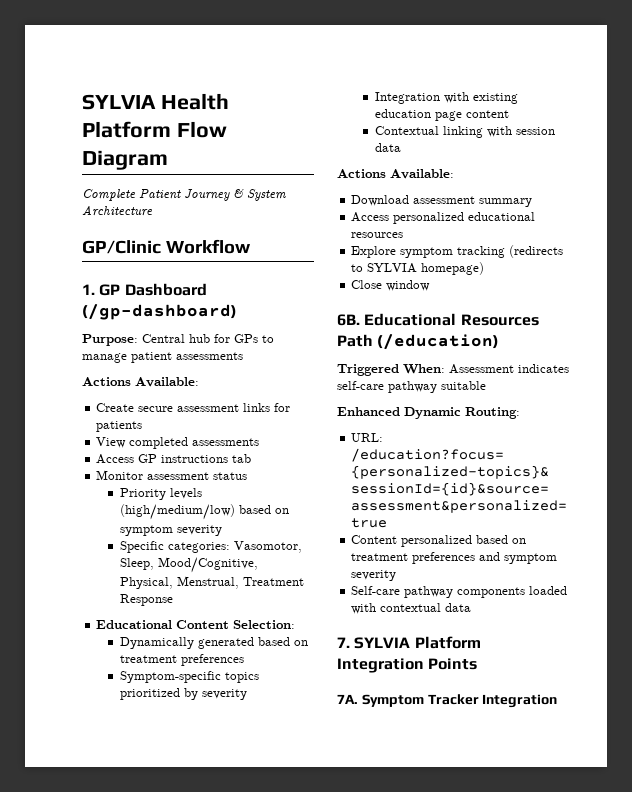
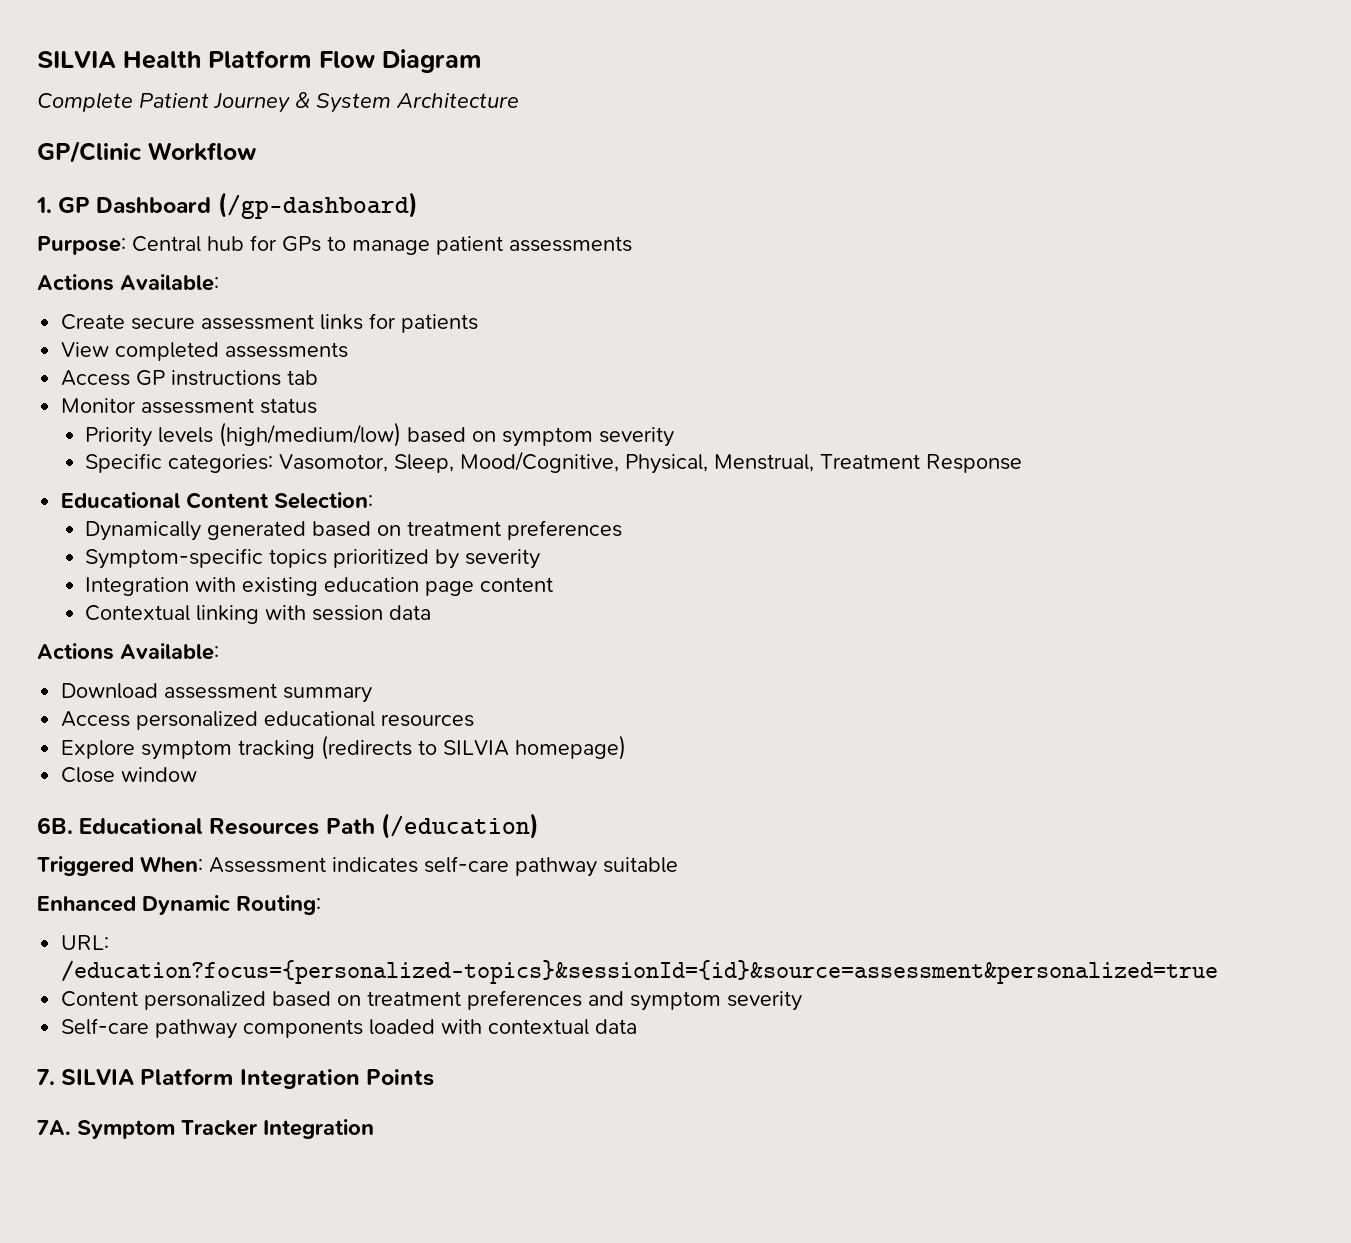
- SYLVIA Health Platform Flow Diagram
+ SILVIA Health Platform Flow Diagram
- Explore symptom tracking (redirects to SYLVIA homepage)
+ Explore symptom tracking (redirects to SILVIA homepage)
- 7. SYLVIA Platform Integration Points
+ 7. SILVIA Platform Integration Points

